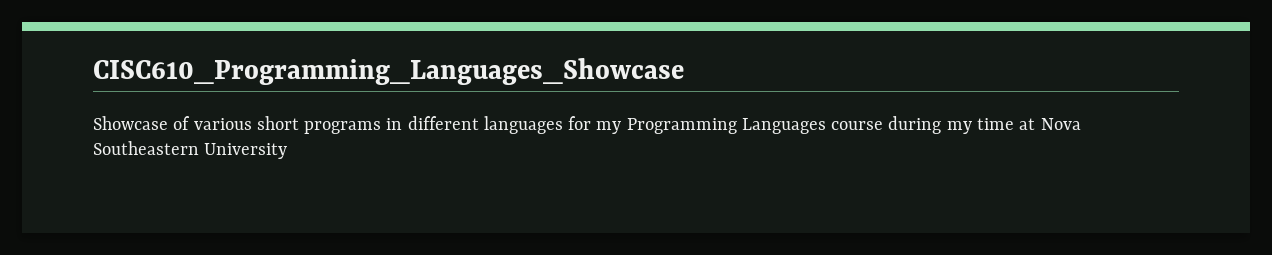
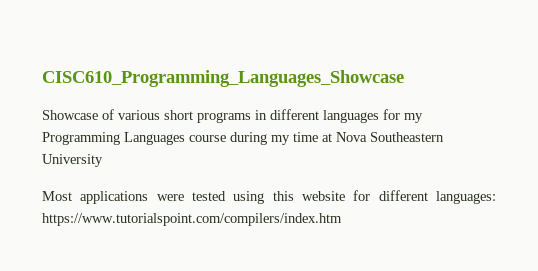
+ Most applications were tested using this website for different languages: https://www.tutorialspoint.com/compilers/index.htm

